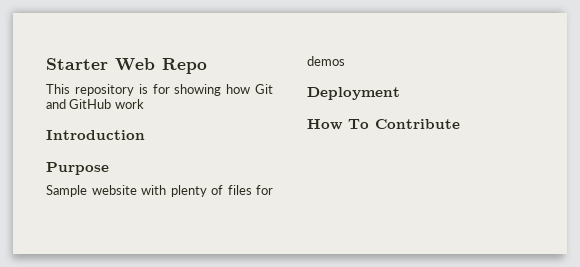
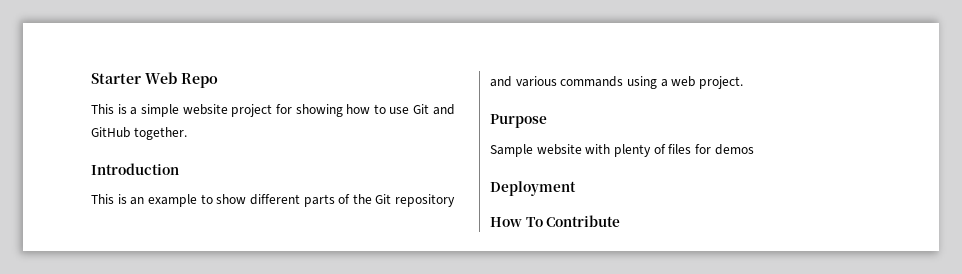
- This repository is for showing how Git and GitHub work
+ This is a simple website project for showing how to use Git and GitHub together.
+ This is an example to show different parts of the Git repository and various commands using a web project.

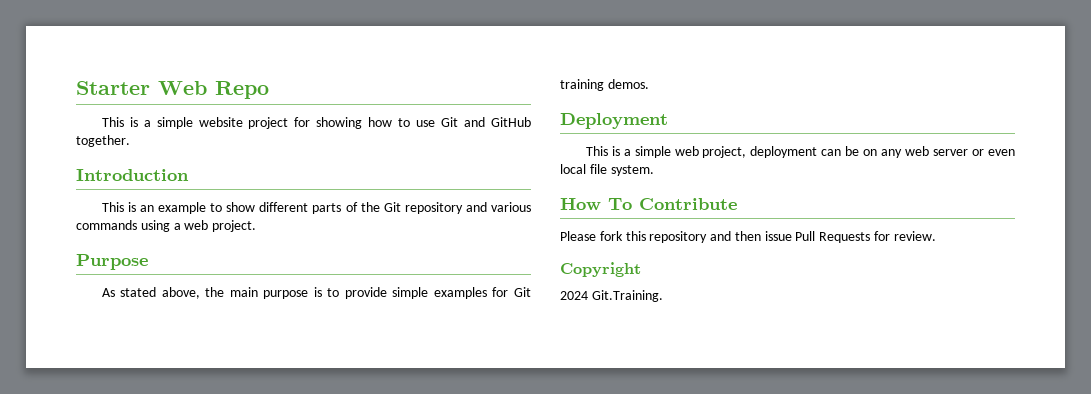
- Sample website with plenty of files for demos
+ As stated above, the main purpose is to provide simple examples for Git training demos.
  Deployment
+ This is a simple web project, deployment can be on any web server or even local file system.
  How To Contribute
+ Please fork this repository and then issue Pull Requests for review.
+ Copyright
+ 2024 Git.Training.

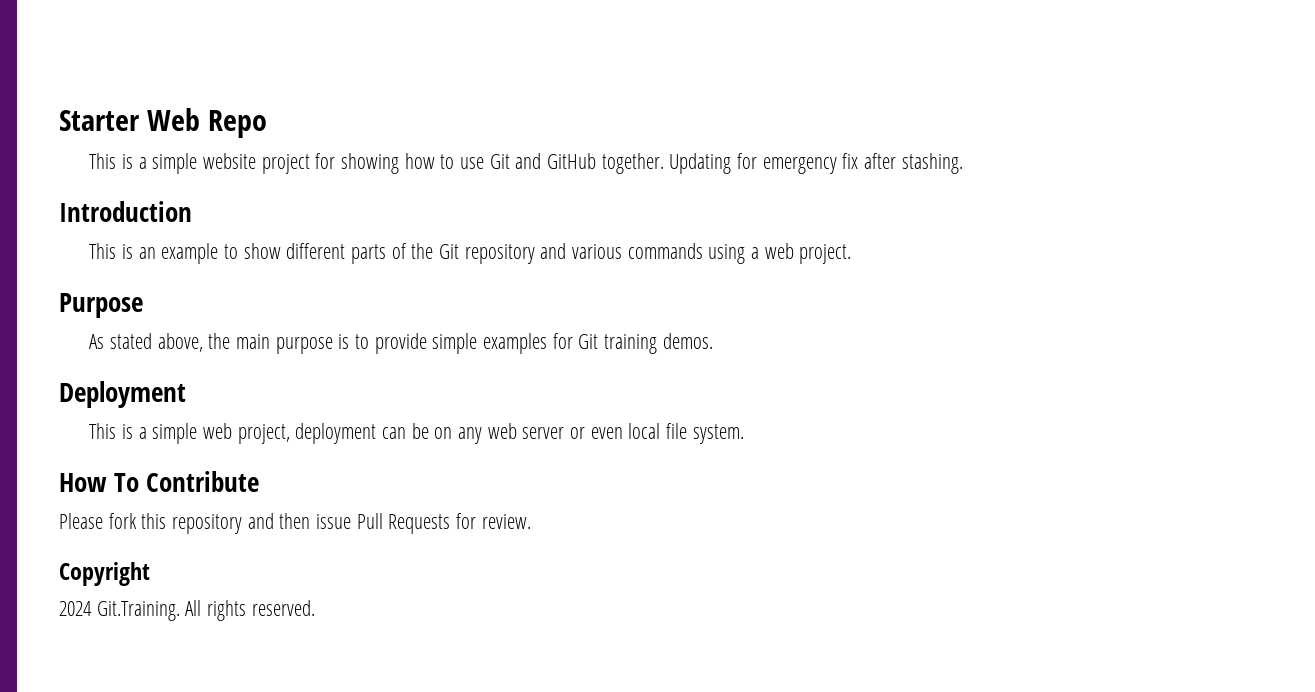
+ Updating for emergency fix after stashing.
- 2024 Git.Training.
+ 2024 Git.Training. All rights reserved.

